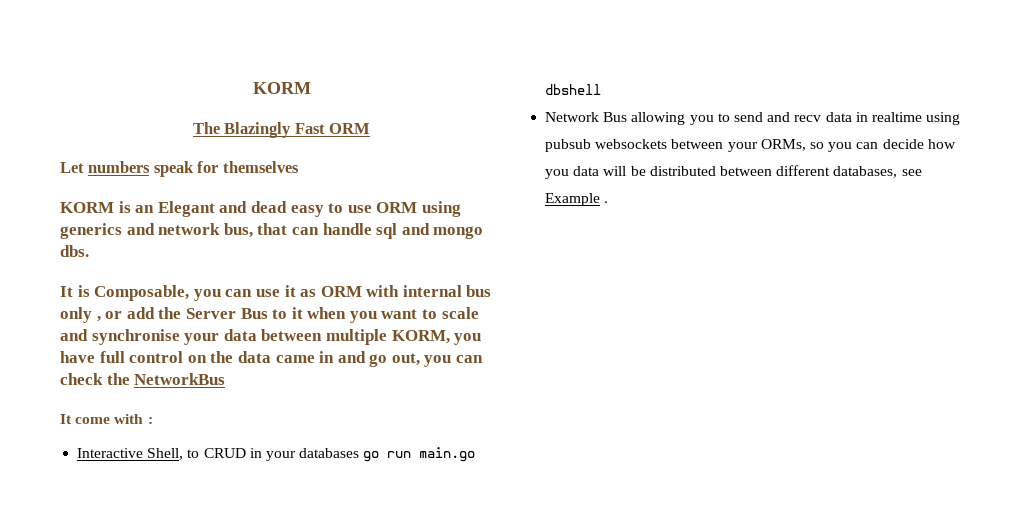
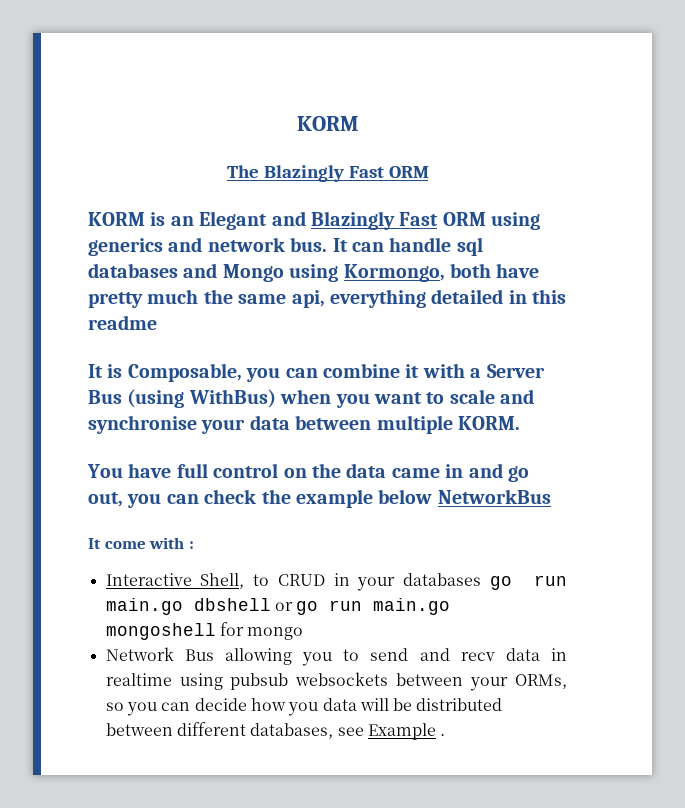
- Let numbers speak for themselves
- KORM is an Elegant and dead easy to use ORM using generics and network bus, that can handle sql and mongo dbs.
+ KORM is an Elegant and Blazingly Fast ORM using generics and network bus. It can handle sql databases and Mongo using Kormongo, both have pretty much the same api, everything detailed in this readme
- It is Composable, you can use it as ORM with internal bus only , or add the Server Bus to it when you want to scale and synchronise your data between multiple KORM, you have full control on the data came in and go out, you can check the NetworkBus
+ It is Composable, you can combine it with a Server Bus (using WithBus) when you want to scale and synchronise your data between multiple KORM.
+ You have full control on the data came in and go out, you can check the example below NetworkBus
- Interactive Shell, to CRUD in your databases go run main.go dbshell
+ Interactive Shell, to CRUD in your databases go run main.go dbshell or go run main.go mongoshell for mongo

